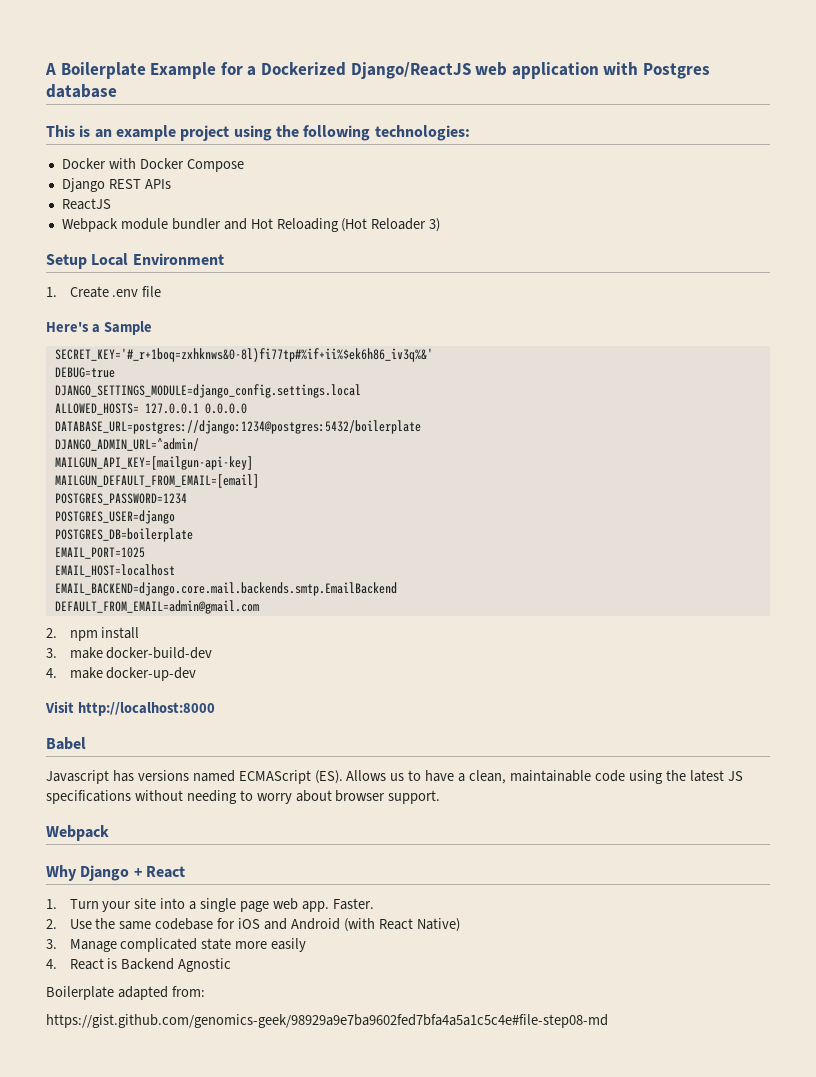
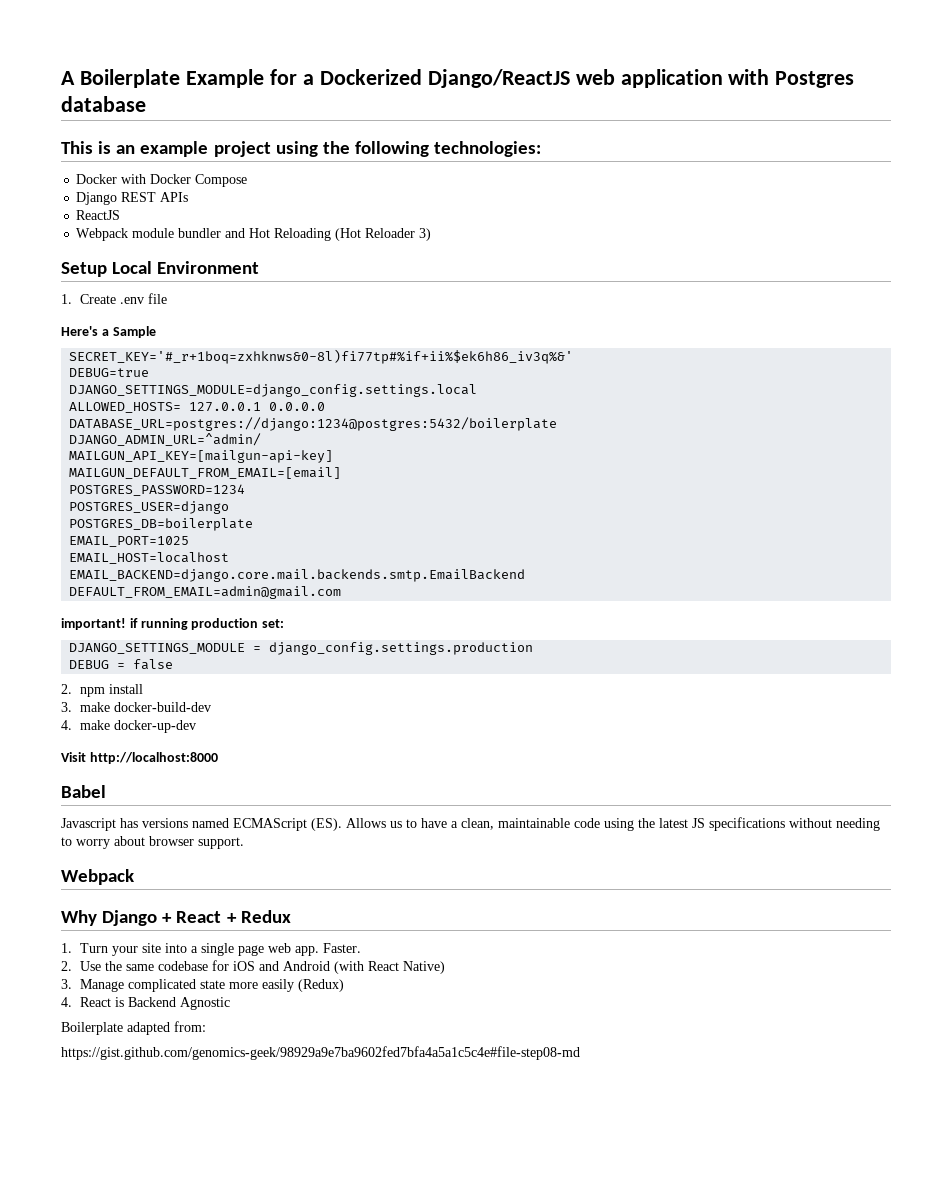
+ important! if running production set:
+ DJANGO_SETTINGS_MODULE = django_config.settings.production
+ DEBUG = false
- Why Django + React
+ Why Django + React + Redux
- 3. Manage complicated state more easily
+ 3. Manage complicated state more easily (Redux)

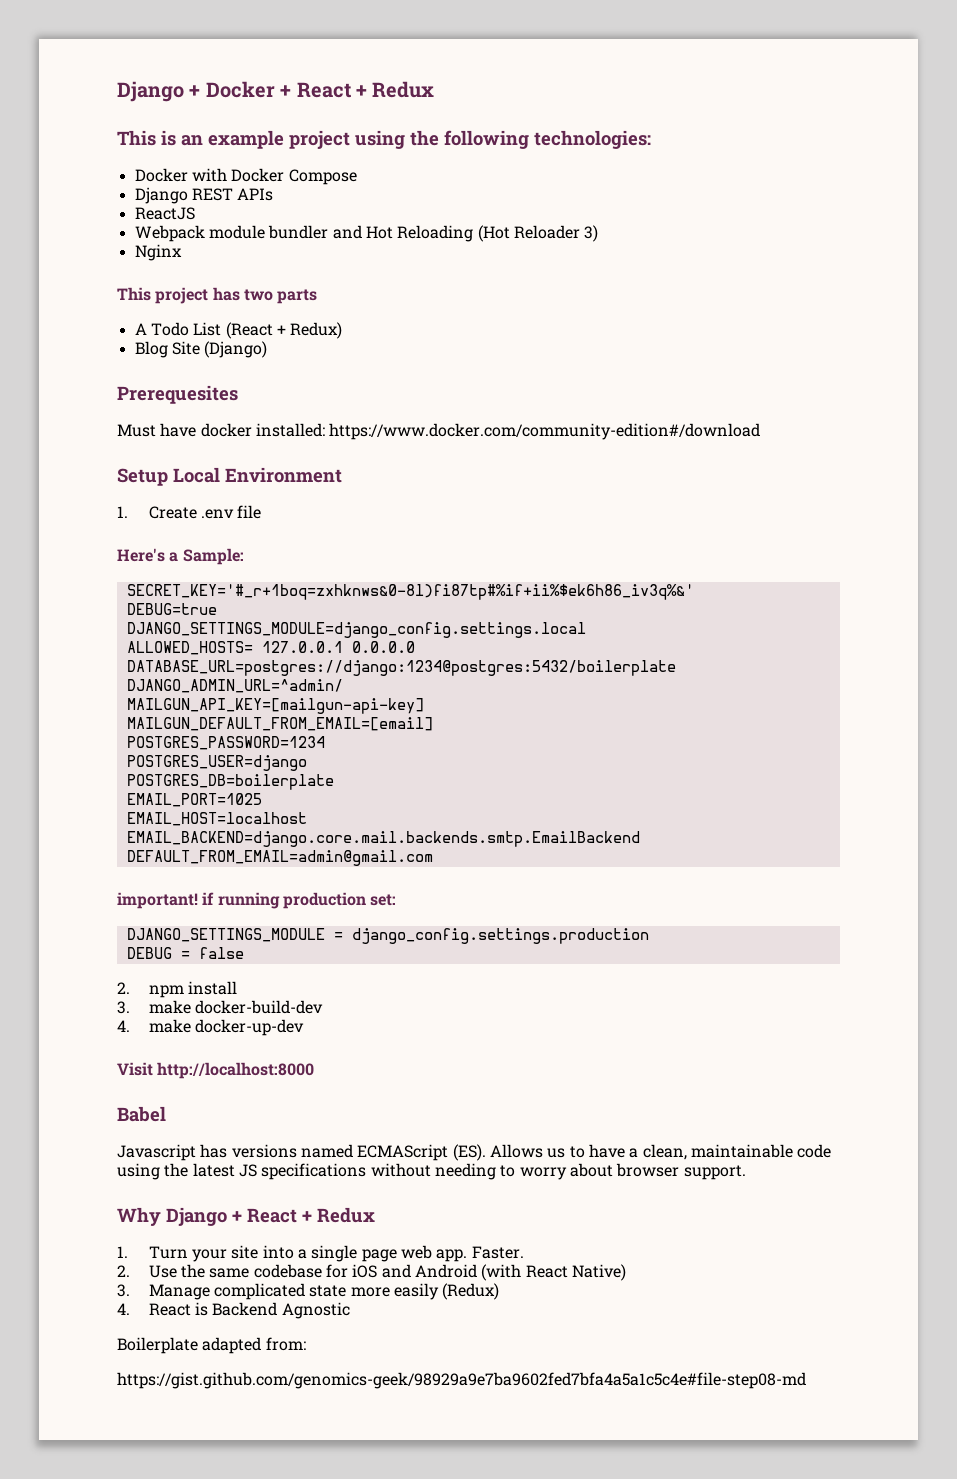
- A Boilerplate Example for a Dockerized Django/ReactJS web application with Postgres database
+ Django + Docker + React + Redux
+ Nginx
+ This project has two parts
+ A Todo List (React + Redux)
+ Blog Site (Django)
+ Prerequesites
+ Must have docker installed: https://www.docker.com/community-edition#/download
- Here's a Sample
- SECRET_KEY='#_r+1boq=zxhknws&0-8l)fi77tp#%if+ii%$ek6h86_iv3q%&'
+ Here's a Sample:
+ SECRET_KEY='#_r+1boq=zxhknws&0-8l)fi87tp#%if+ii%$ek6h86_iv3q%&'
  Javascript has versions named ECMAScript (ES). Allows us to have a clean, maintainable code using the latest JS specifications without needing to worry about browser support.
- Webpack

